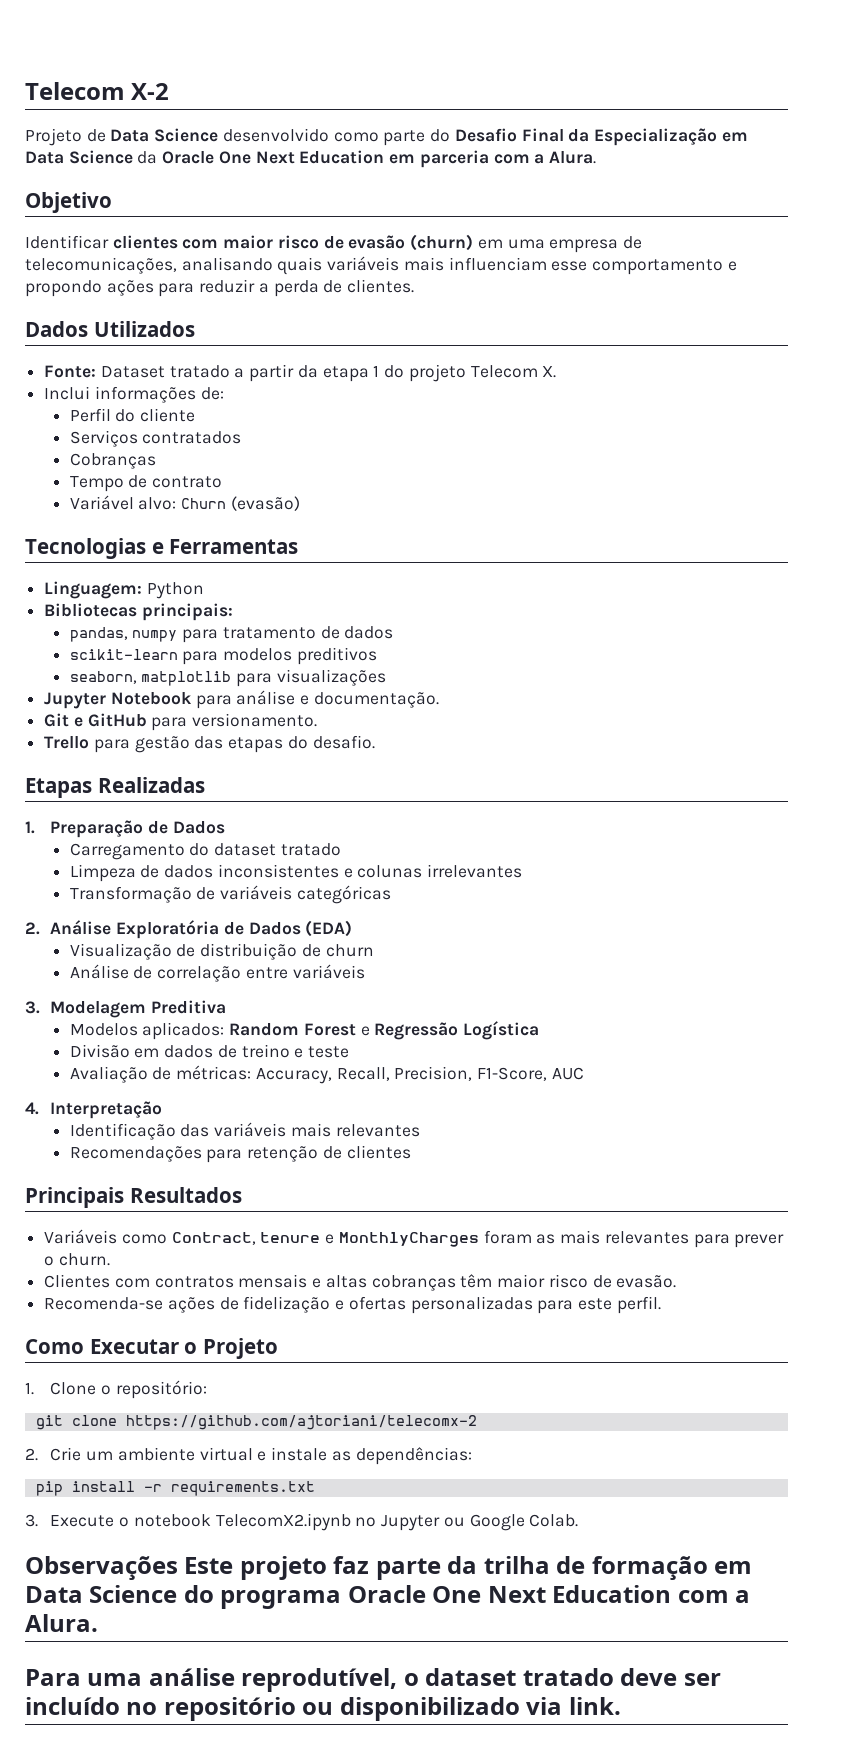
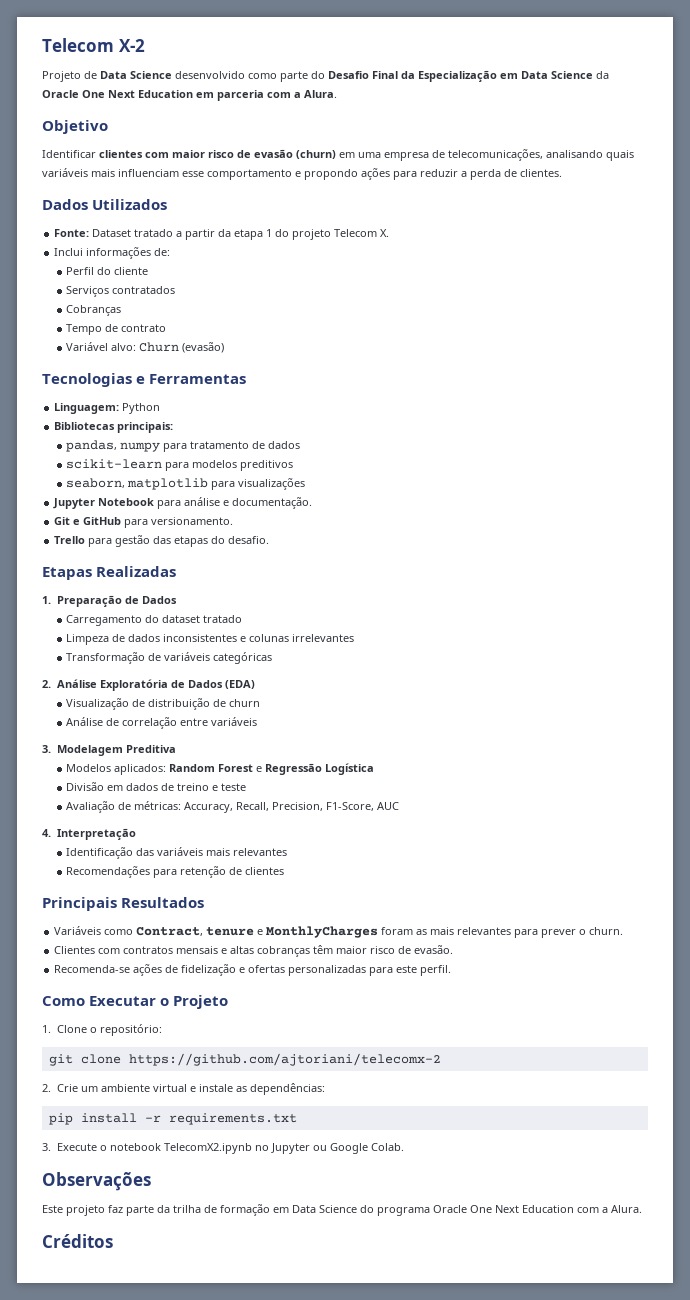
- Observações Este projeto faz parte da trilha de formação em Data Science do programa Oracle One Next Education com a Alura.
+ Observações
+ Este projeto faz parte da trilha de formação em Data Science do programa Oracle One Next Education com a Alura.
- Para uma análise reprodutível, o dataset tratado deve ser incluído no repositório ou disponibilizado via link.
+ Créditos

